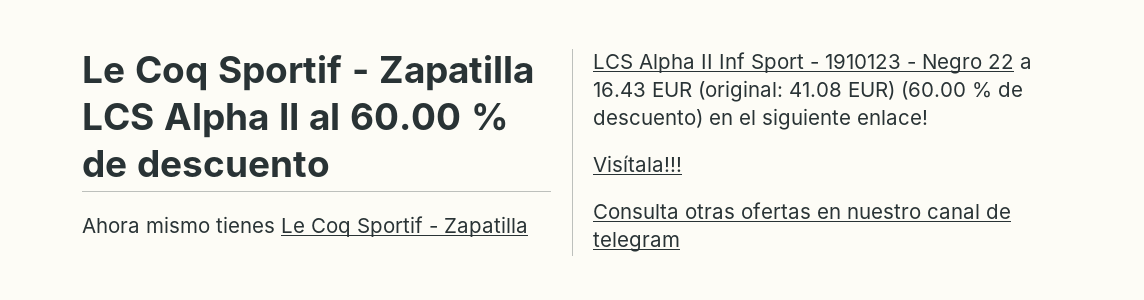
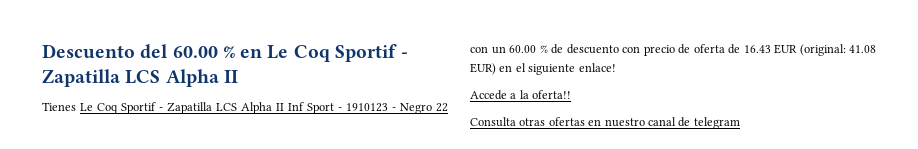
- Le Coq Sportif - Zapatilla LCS Alpha II al 60.00 % de descuento
- Ahora mismo tienes Le Coq Sportif - Zapatilla LCS Alpha II Inf Sport - 1910123 - Negro 22 a 16.43 EUR (original: 41.08 EUR) (60.00 % de descuento) en el siguiente enlace!
+ Descuento del 60.00 % en Le Coq Sportif - Zapatilla LCS Alpha II
+ Tienes Le Coq Sportif - Zapatilla LCS Alpha II Inf Sport - 1910123 - Negro 22 con un 60.00 % de descuento con precio de oferta de 16.43 EUR (original: 41.08 EUR) en el siguiente enlace!
- Visítala!!!
+ Accede a la oferta!!

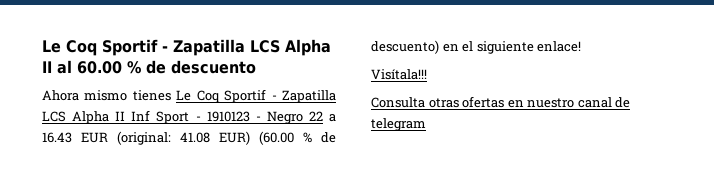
- Descuento del 60.00 % en Le Coq Sportif - Zapatilla LCS Alpha II
- Tienes Le Coq Sportif - Zapatilla LCS Alpha II Inf Sport - 1910123 - Negro 22 con un 60.00 % de descuento con precio de oferta de 16.43 EUR (original: 41.08 EUR) en el siguiente enlace!
+ Le Coq Sportif - Zapatilla LCS Alpha II al 60.00 % de descuento
+ Ahora mismo tienes Le Coq Sportif - Zapatilla LCS Alpha II Inf Sport - 1910123 - Negro 22 a 16.43 EUR (original: 41.08 EUR) (60.00 % de descuento) en el siguiente enlace!
- Accede a la oferta!!
+ Visítala!!!

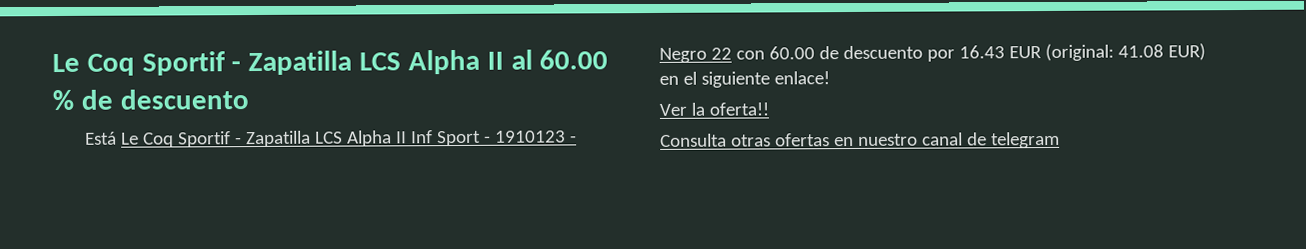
- Ahora mismo tienes Le Coq Sportif - Zapatilla LCS Alpha II Inf Sport - 1910123 - Negro 22 a 16.43 EUR (original: 41.08 EUR) (60.00 % de descuento) en el siguiente enlace!
+ Está Le Coq Sportif - Zapatilla LCS Alpha II Inf Sport - 1910123 - Negro 22 con 60.00 de descuento por 16.43 EUR (original: 41.08 EUR) en el siguiente enlace!
- Visítala!!!
+ Ver la oferta!!

